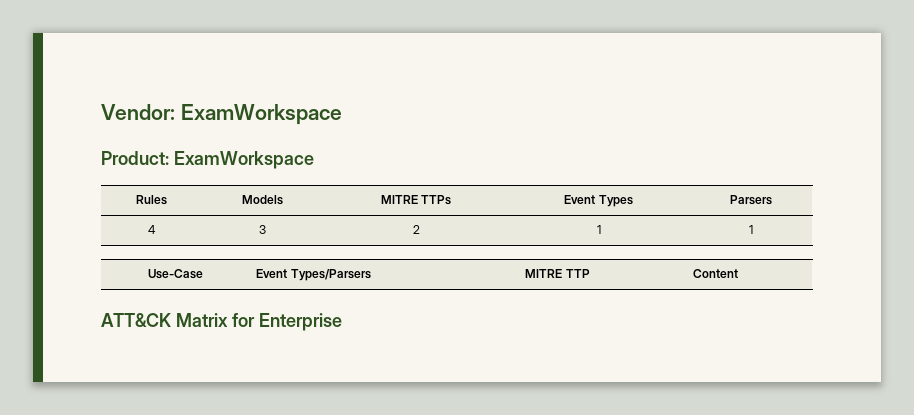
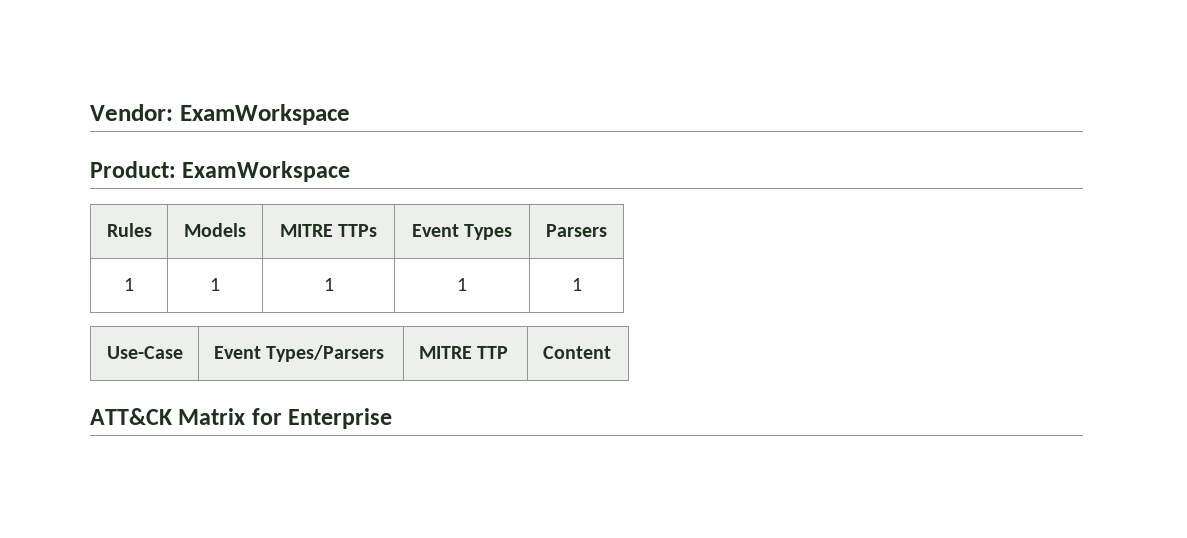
- 4 | 3 | 2 | 1 | 1
+ 1 | 1 | 1 | 1 | 1

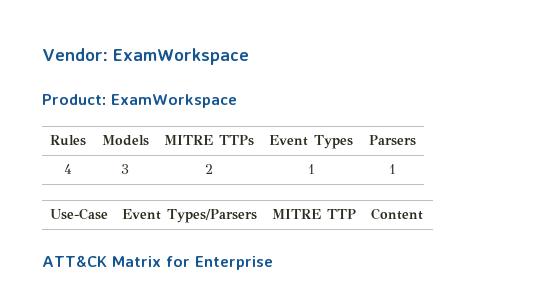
- 1 | 1 | 1 | 1 | 1
+ 4 | 3 | 2 | 1 | 1

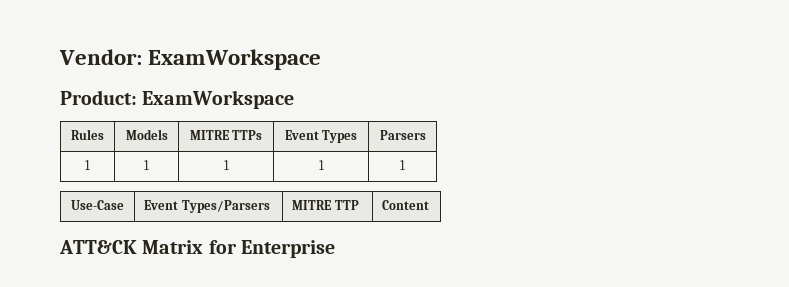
- 4 | 3 | 2 | 1 | 1
+ 1 | 1 | 1 | 1 | 1

